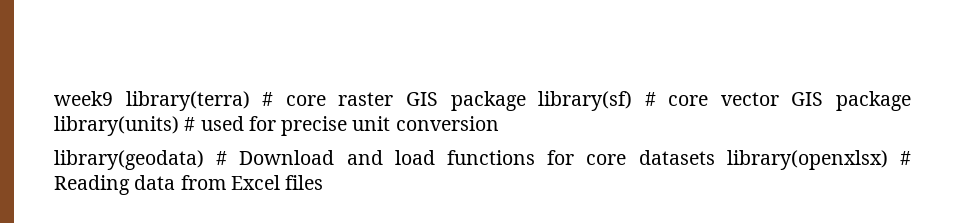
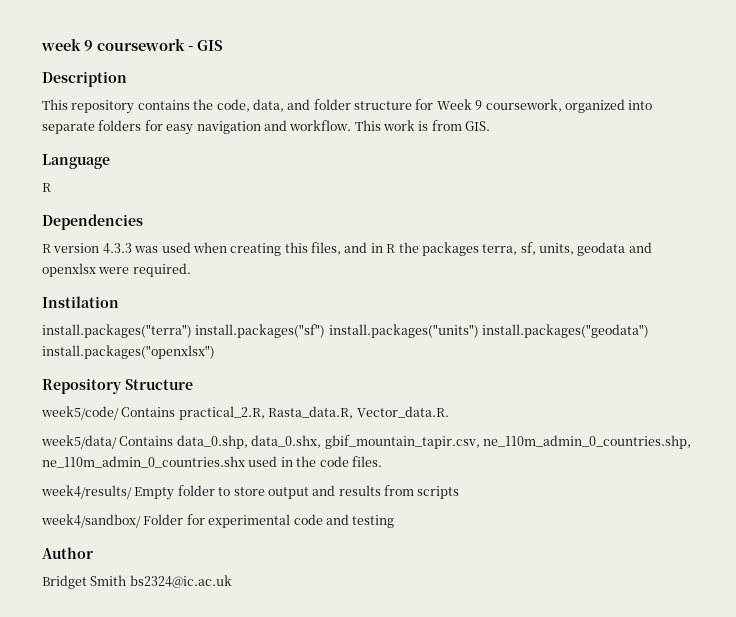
- week9 library(terra) # core raster GIS package library(sf) # core vector GIS package library(units) # used for precise unit conversion
- library(geodata) # Download and load functions for core datasets library(openxlsx) # Reading data from Excel files
+ week 9 coursework - GIS
+ Description
+ This repository contains the code, data, and folder structure for Week 9 coursework, organized into separate folders for easy navigation and workflow. This work is from GIS.
+ Language
+ R
+ Dependencies
+ R version 4.3.3 was used when creating this files, and in R the packages terra, sf, units, geodata and openxlsx were required.
+ Instilation
+ install.packages("terra") install.packages("sf") install.packages("units") install.packages("geodata") install.packages("openxlsx")
+ Repository Structure
+ week5/code/ Contains practical_2.R, Rasta_data.R, Vector_data.R.
+ week5/data/ Contains data_0.shp, data_0.shx, gbif_mountain_tapir.csv, ne_110m_admin_0_countries.shp, ne_110m_admin_0_countries.shx used in the code files.
+ week4/results/ Empty folder to store output and results from scripts
+ week4/sandbox/ Folder for experimental code and testing
+ Author
+ Bridget Smith bs2324@ic.ac.uk

